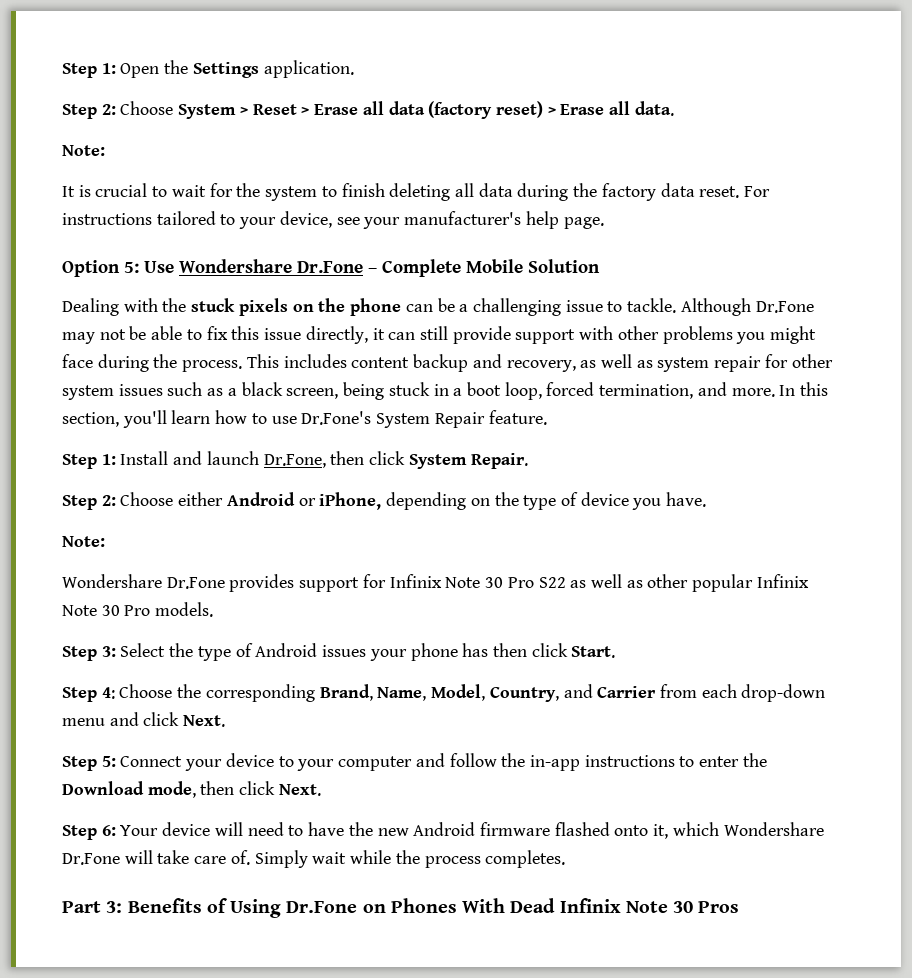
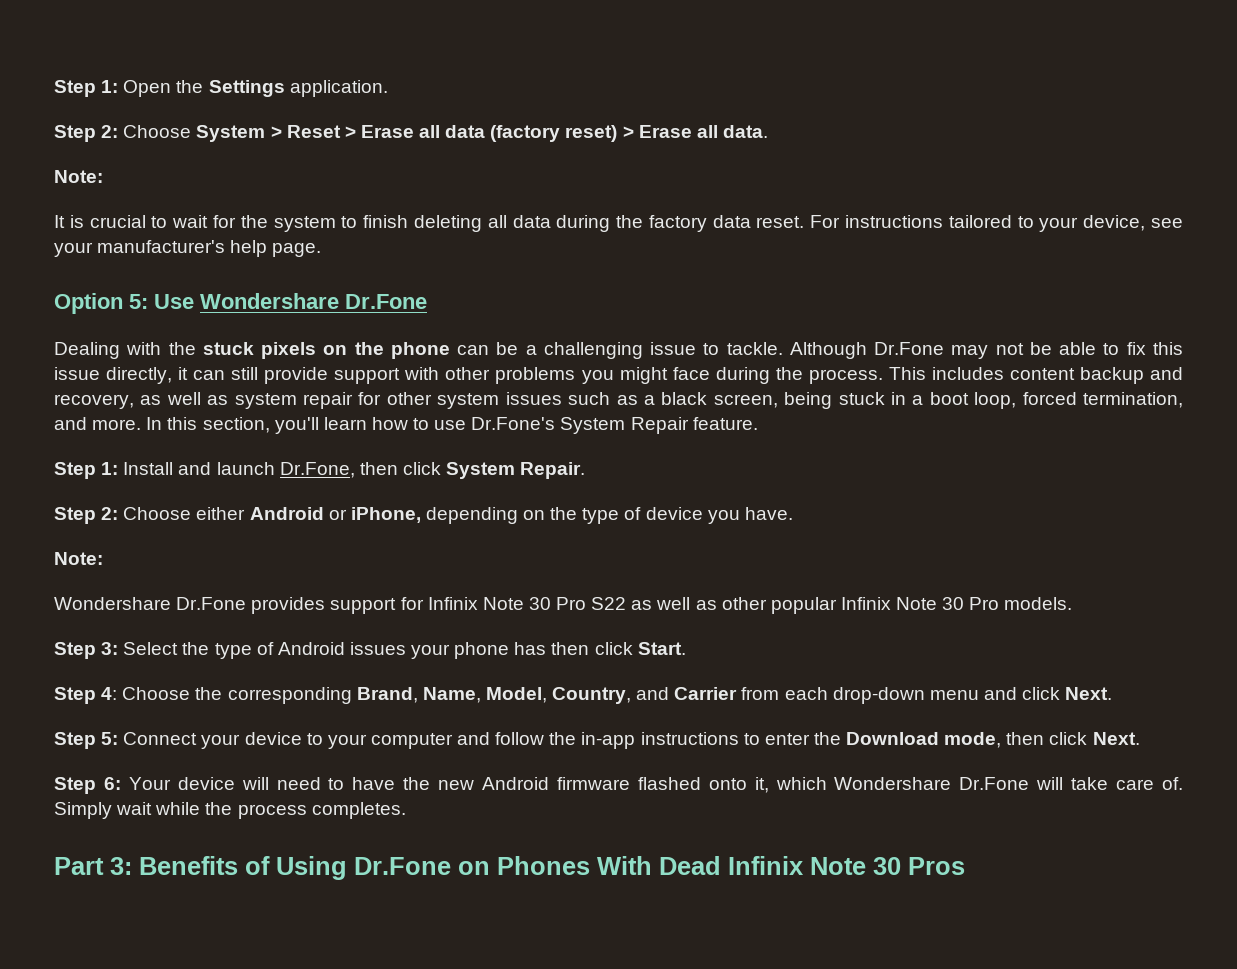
- Option 5: Use Wondershare Dr.Fone – Complete Mobile Solution
+ Option 5: Use Wondershare Dr.Fone

